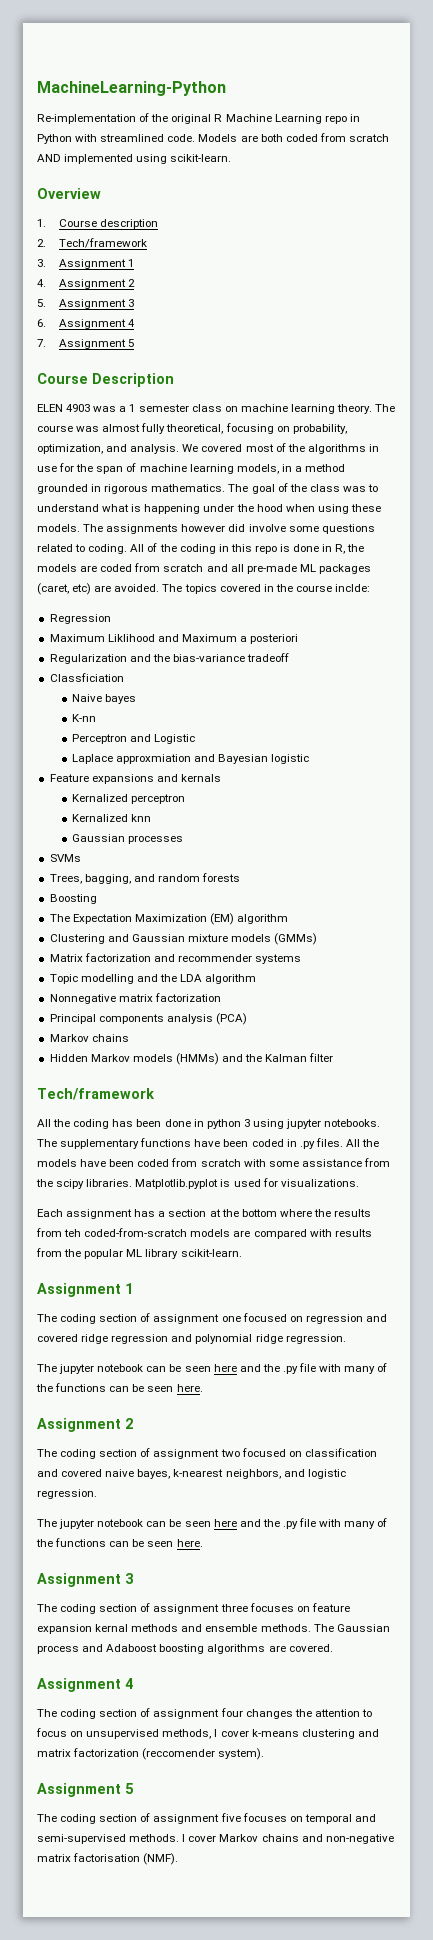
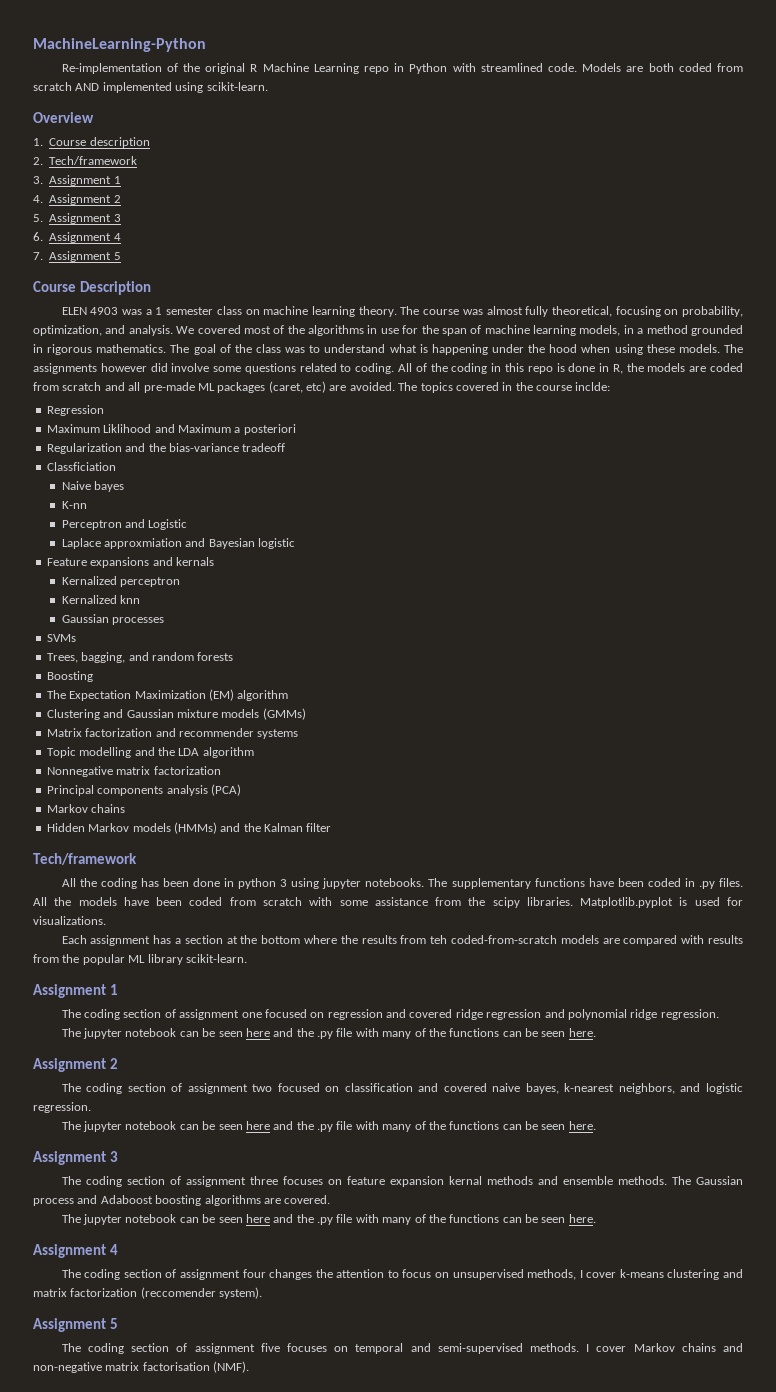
  The Gaussian process and Adaboost boosting algorithms are covered.
+ The jupyter notebook can be seen here and the .py file with many of the functions can be seen here.

